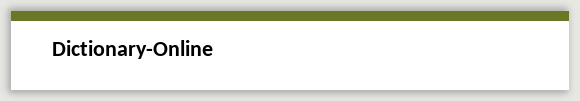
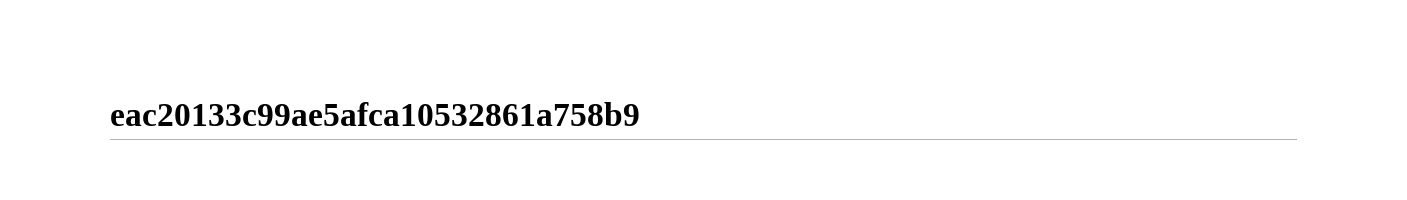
- Dictionary-Online
+ eac20133c99ae5afca10532861a758b9

